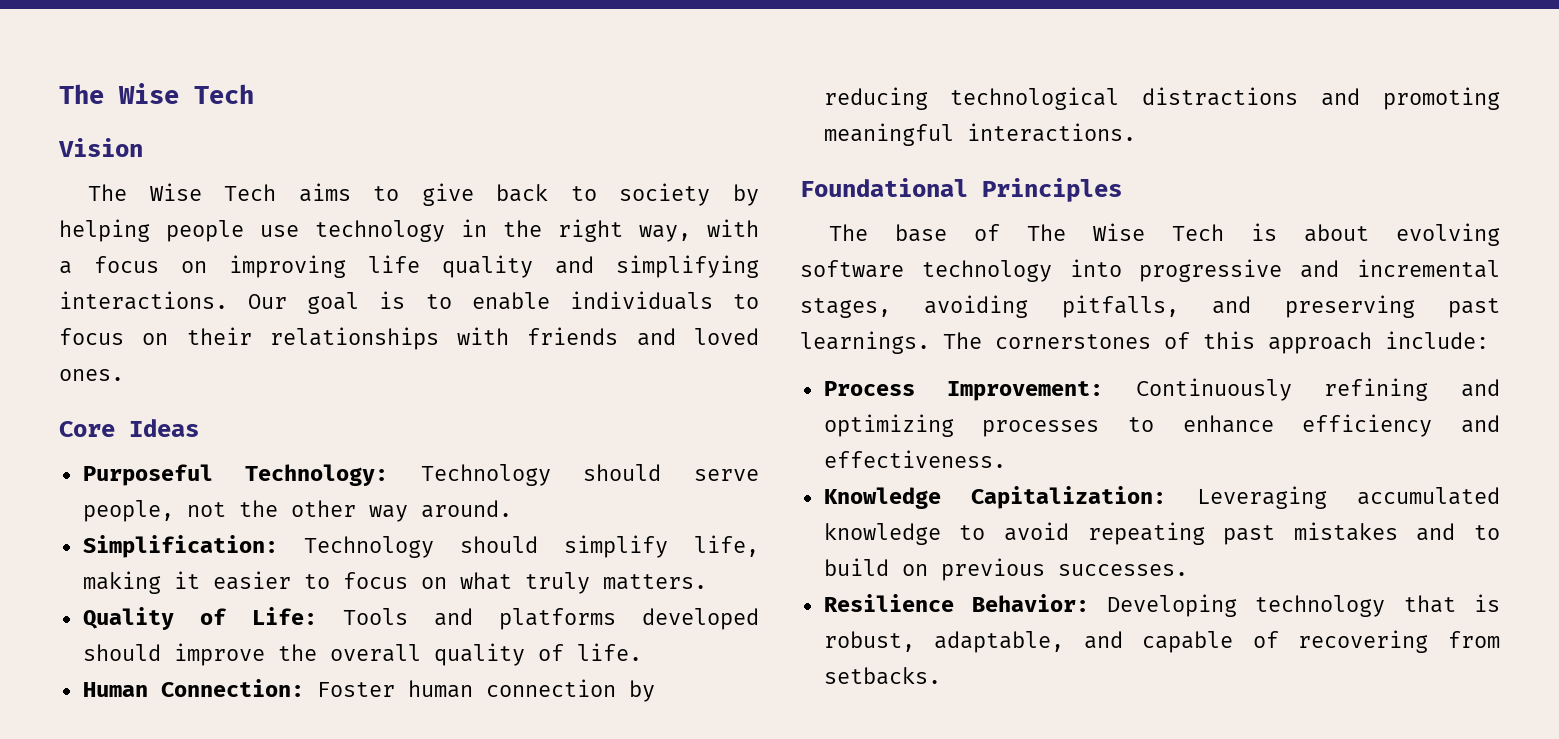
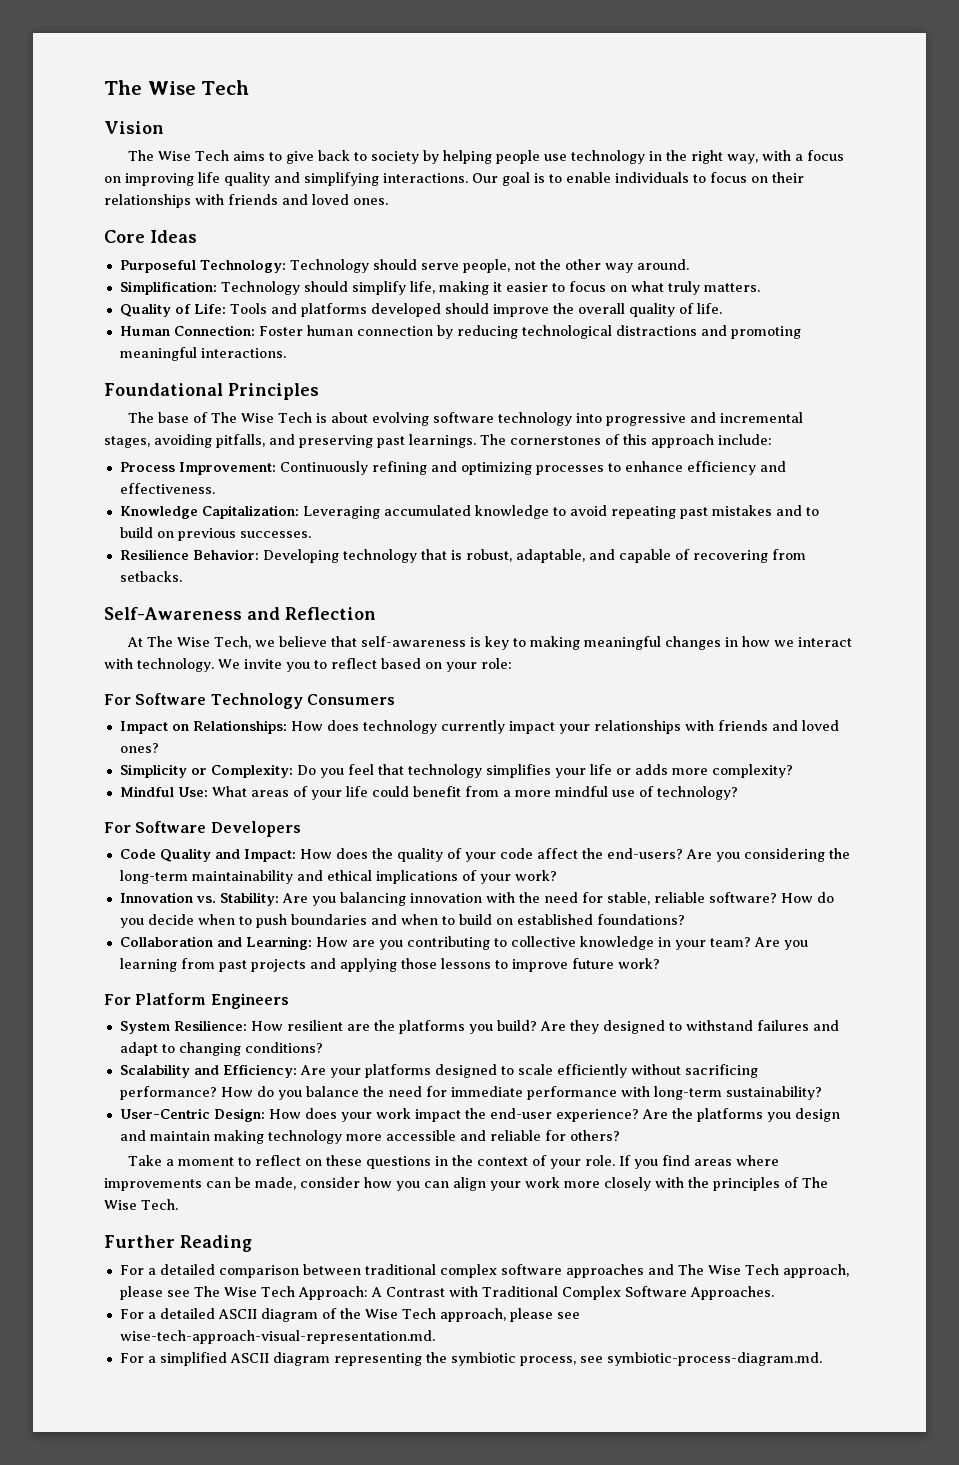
+ Self-Awareness and Reflection
+ At The Wise Tech, we believe that self-awareness is key to making meaningful changes in how we interact with technology. We invite you to reflect based on your role:
+ For Software Technology Consumers
+ Impact on Relationships: How does technology currently impact your relationships with friends and loved ones?
+ Simplicity or Complexity: Do you feel that technology simplifies your life or adds more complexity?
+ Mindful Use: What areas of your life could benefit from a more mindful use of technology?
+ For Software Developers
+ Code Quality and Impact: How does the quality of your code affect the end-users? Are you considering the long-term maintainability and ethical implications of your work?
+ Innovation vs. Stability: Are you balancing innovation with the need for stable, reliable software? How do you decide when to push boundaries and when to build on established foundations?
+ Collaboration and Learning: How are you contributing to collective knowledge in your team? Are you learning from past projects and applying those lessons to improve future work?
+ For Platform Engineers
+ System Resilience: How resilient are the platforms you build? Are they designed to withstand failures and adapt to changing conditions?
+ Scalability and Efficiency: Are your platforms designed to scale efficiently without sacrificing performance? How do you balance the need for immediate performance with long-term sustainability?
+ User-Centric Design: How does your work impact the end-user experience? Are the platforms you design and maintain making technology more accessible and reliable for others?
+ Take a moment to reflect on these questions in the context of your role. If you find areas where improvements can be made, consider how you can align your work more closely with the principles of The Wise Tech.
+ Further Reading
+ For a detailed comparison between traditional complex software approaches and The Wise Tech approach, please see The Wise Tech Approach: A Contrast with Traditional Complex Software Approaches.
+ For a detailed ASCII diagram of the Wise Tech approach, please see wise-tech-approach-visual-representation.md.
+ For a simplified ASCII diagram representing the symbiotic process, see symbiotic-process-diagram.md.

